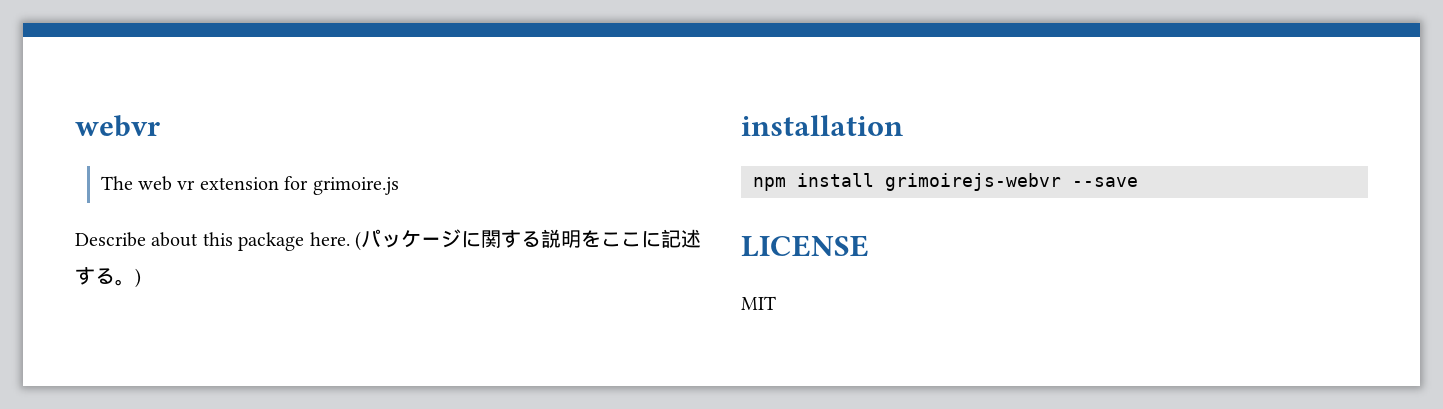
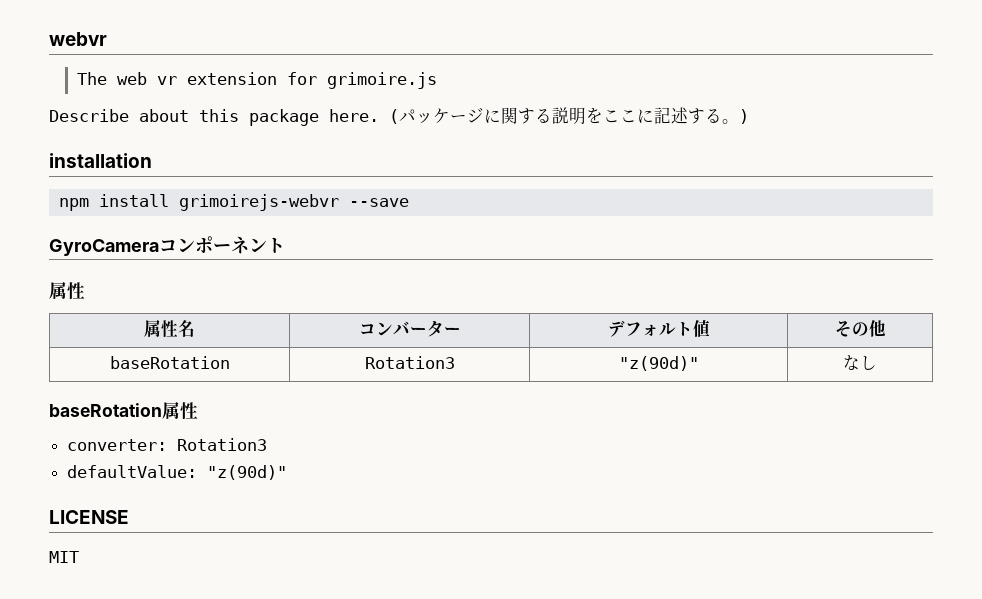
+ GyroCameraコンポーネント
+ 属性
+ 属性名 | コンバーター | デフォルト値 | その他
+ baseRotation | Rotation3 | "z(90d)" | なし
+ baseRotation属性
+ converter: Rotation3
+ defaultValue: "z(90d)"

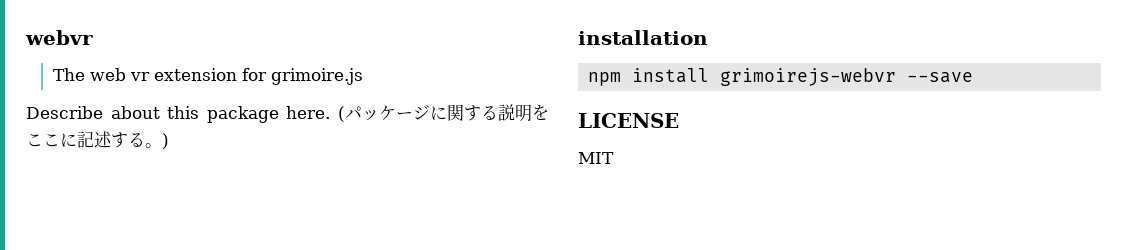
- GyroCameraコンポーネント
- 属性
- 属性名 | コンバーター | デフォルト値 | その他
- baseRotation | Rotation3 | "z(90d)" | なし
- baseRotation属性
- converter: Rotation3
- defaultValue: "z(90d)"

